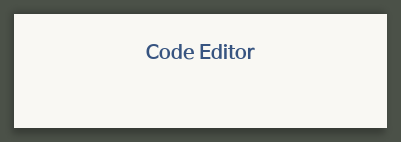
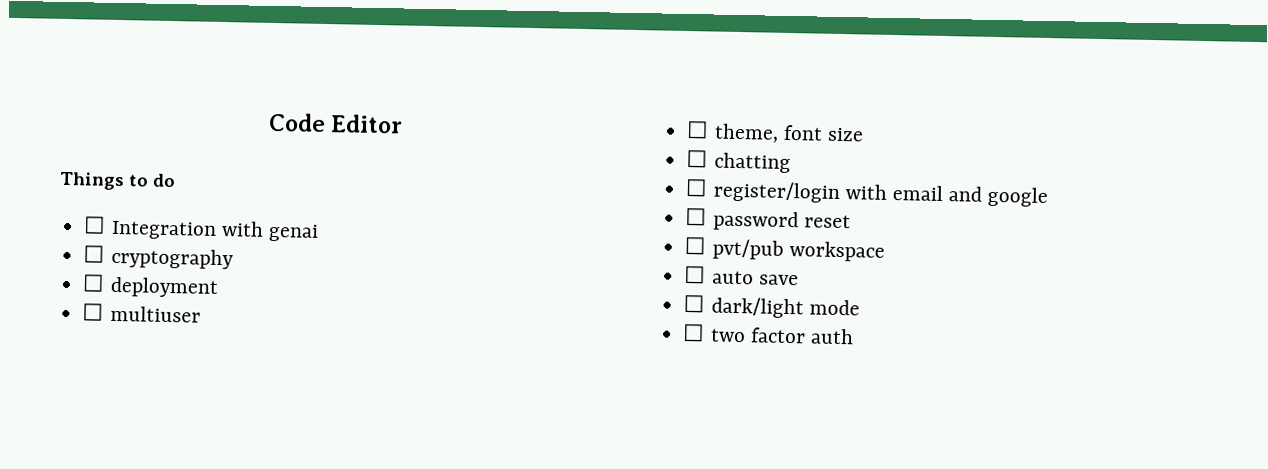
+ Things to do
+ ☐ Integration with genai
+ ☐ cryptography
+ ☐ deployment
+ ☐ multiuser
+ ☐ theme, font size
+ ☐ chatting
+ ☐ register/login with email and google
+ ☐ password reset
+ ☐ pvt/pub workspace
+ ☐ auto save
+ ☐ dark/light mode
+ ☐ two factor auth

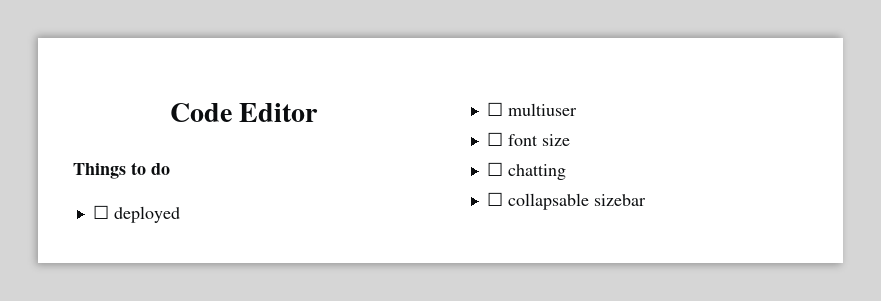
- ☐ Integration with genai
- ☐ cryptography
- ☐ deployment
+ ☐ deployed
- ☐ theme, font size
+ ☐ font size
- ☐ register/login with email and google
- ☐ password reset
- ☐ pvt/pub workspace
- ☐ auto save
- ☐ dark/light mode
- ☐ two factor auth
+ ☐ collapsable sizebar

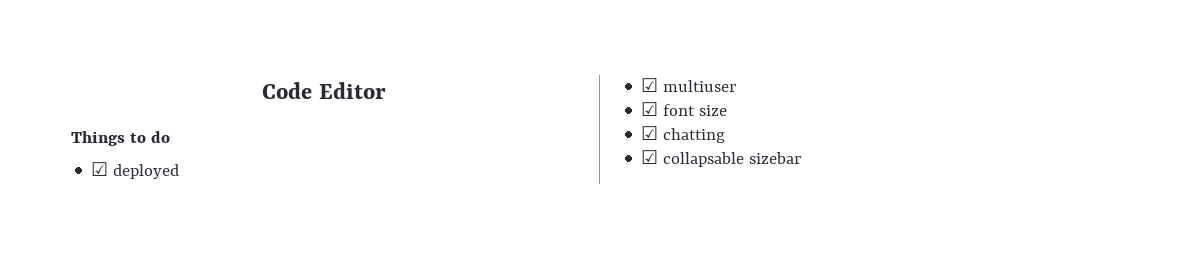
- ☐ deployed
+ ☑ deployed
- ☐ multiuser
+ ☑ multiuser
- ☐ font size
+ ☑ font size
- ☐ chatting
+ ☑ chatting
- ☐ collapsable sizebar
+ ☑ collapsable sizebar

